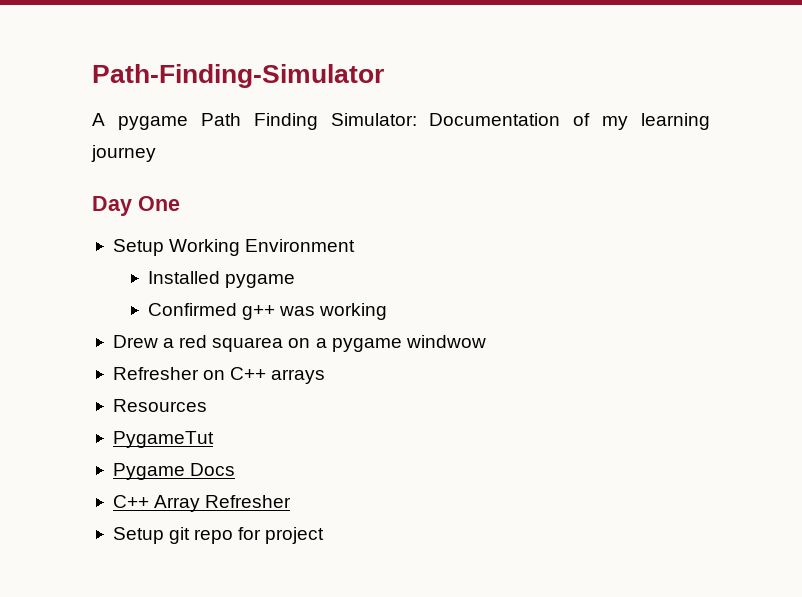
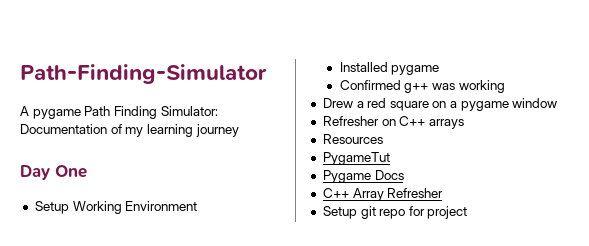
- Drew a red squarea on a pygame windwow
+ Drew a red square on a pygame window

